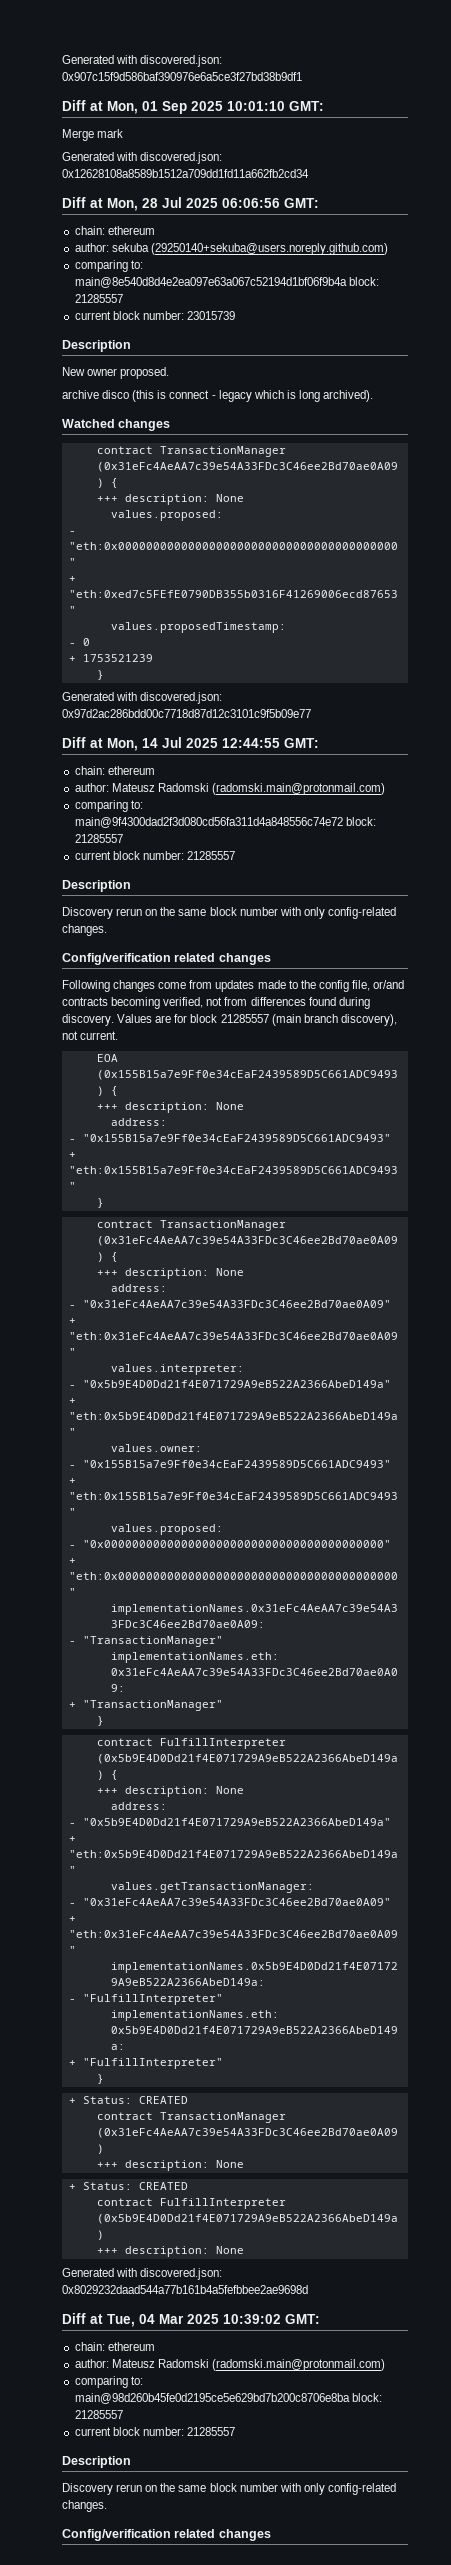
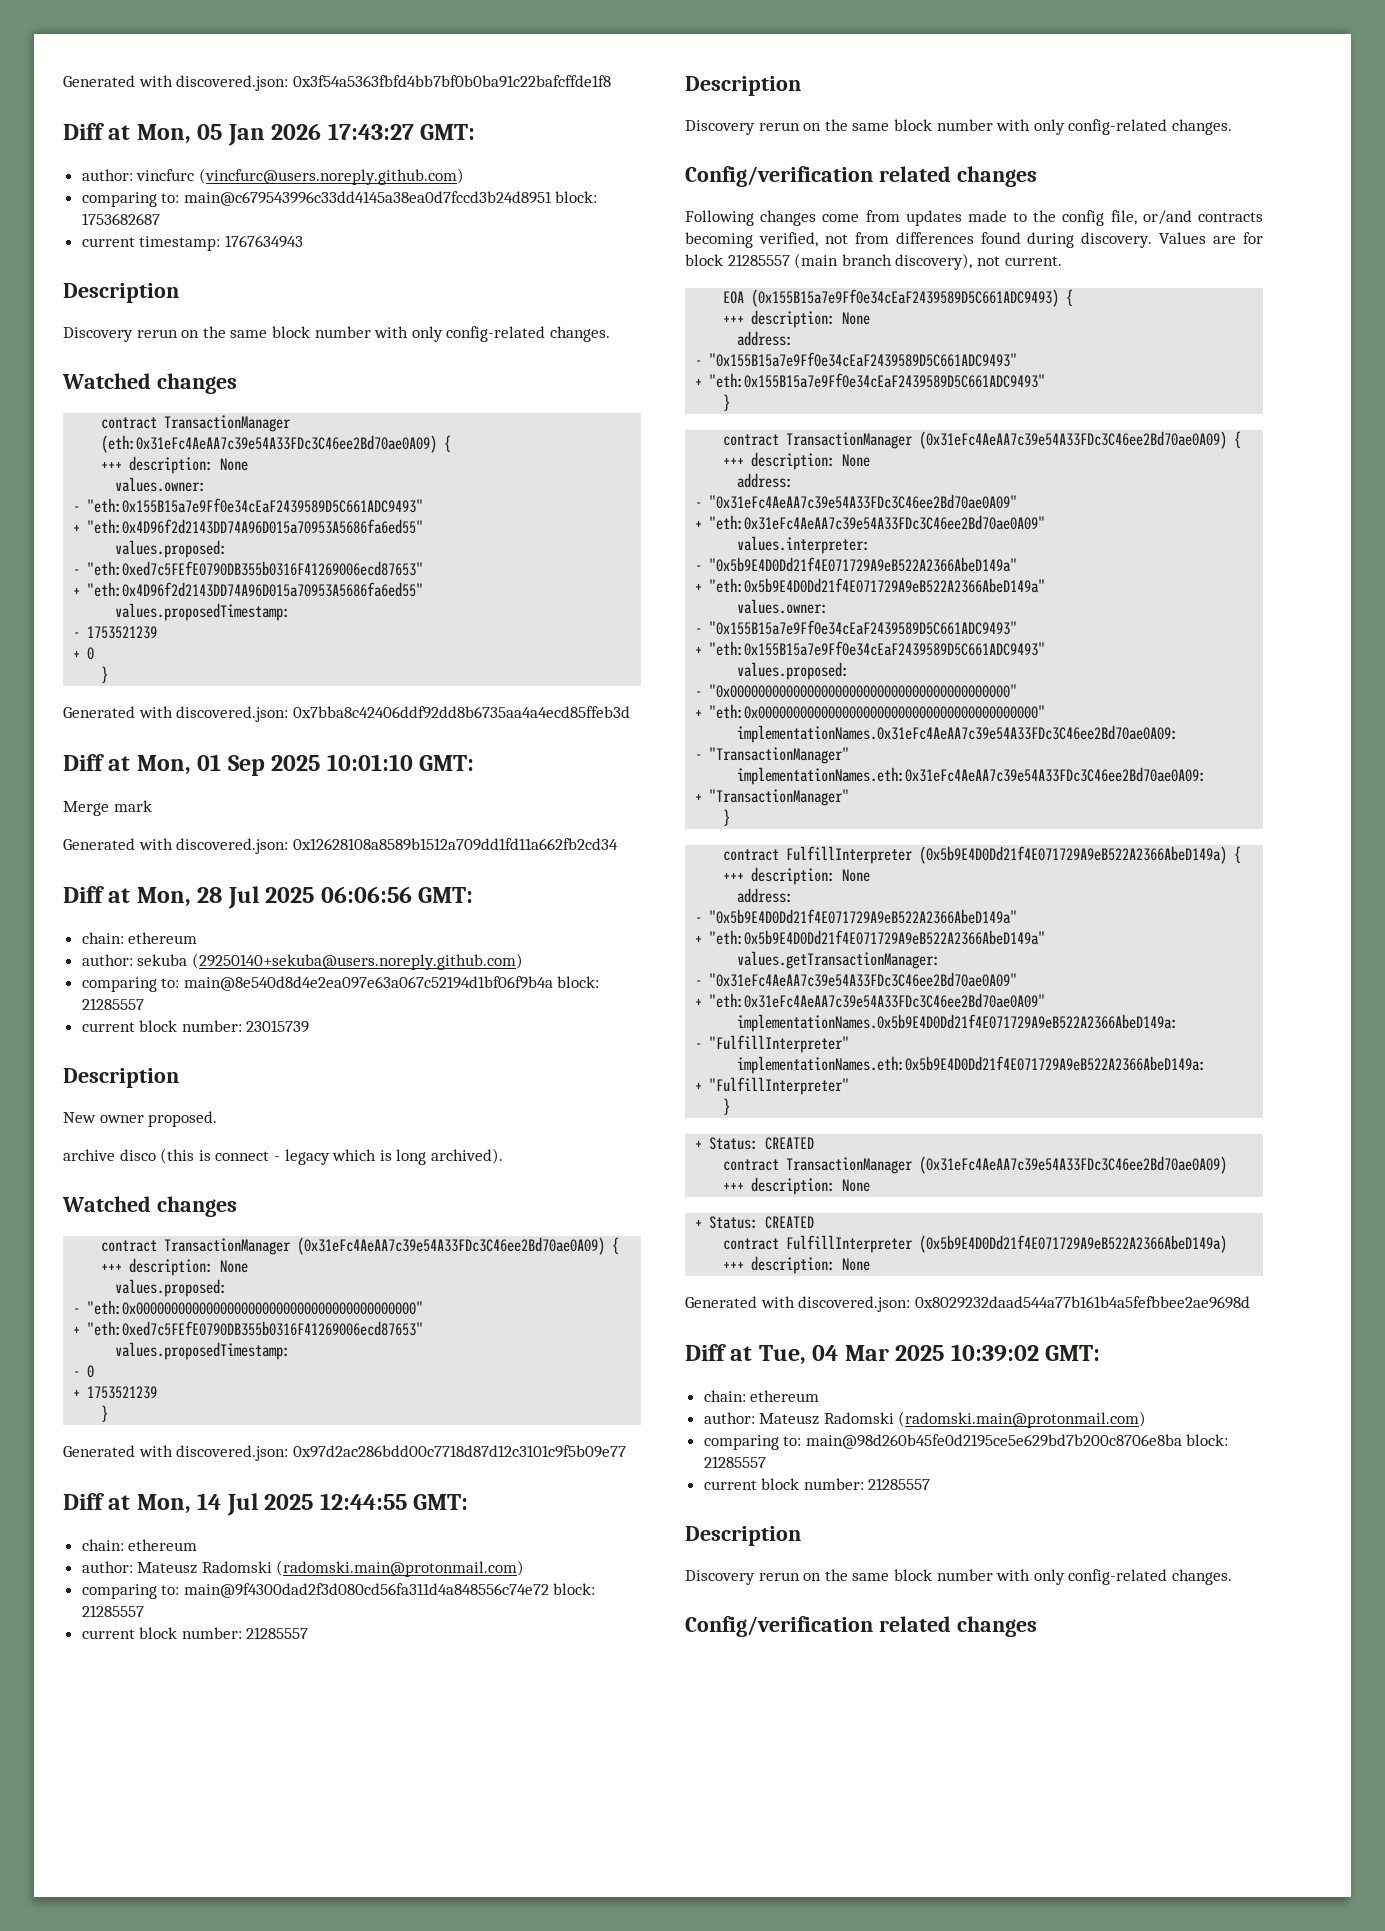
- Generated with discovered.json: 0x907c15f9d586baf390976e6a5ce3f27bd38b9df1
+ Generated with discovered.json: 0x3f54a5363fbfd4bb7bf0b0ba91c22bafcffde1f8
+ Diff at Mon, 05 Jan 2026 17:43:27 GMT:
+ author: vincfurc (vincfurc@users.noreply.github.com)
+ comparing to: main@c679543996c33dd4145a38ea0d7fccd3b24d8951 block: 1753682687
+ current timestamp: 1767634943
+ Description
+ Discovery rerun on the same block number with only config-related changes.
+ Watched changes
+ contract TransactionManager (eth:0x31eFc4AeAA7c39e54A33FDc3C46ee2Bd70ae0A09) {
+ +++ description: None
+ values.owner:
+ - "eth:0x155B15a7e9Ff0e34cEaF2439589D5C661ADC9493"
+ + "eth:0x4D96f2d2143DD74A96D015a70953A5686fa6ed55"
+ values.proposed:
+ - "eth:0xed7c5FEfE0790DB355b0316F41269006ecd87653"
+ + "eth:0x4D96f2d2143DD74A96D015a70953A5686fa6ed55"
+ values.proposedTimestamp:
+ - 1753521239
+ + 0
+ }
+ Generated with discovered.json: 0x7bba8c42406ddf92dd8b6735aa4a4ecd85ffeb3d

